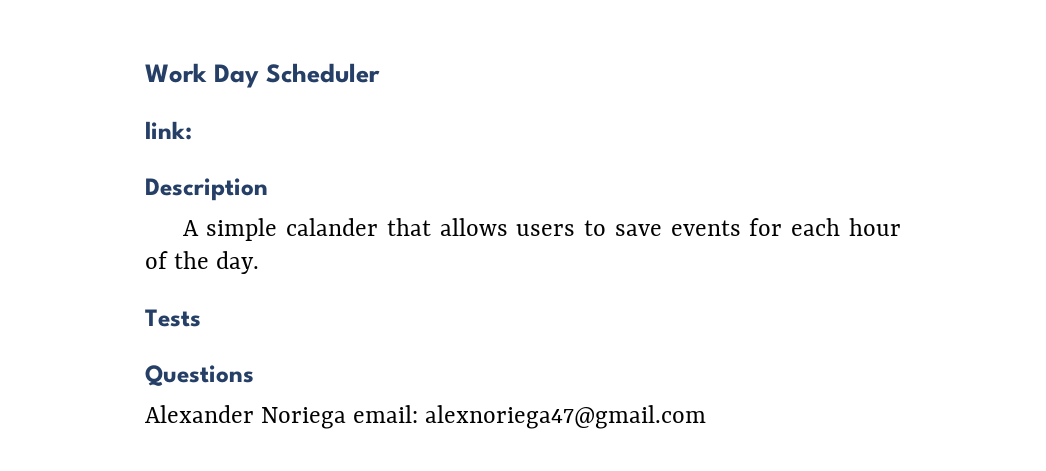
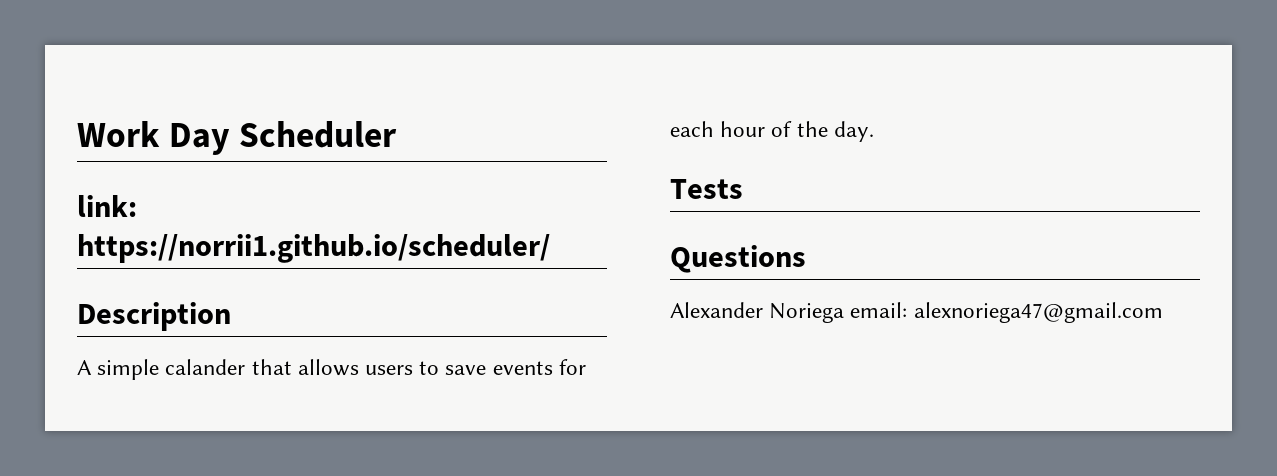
- link:
+ link: https://norrii1.github.io/scheduler/

